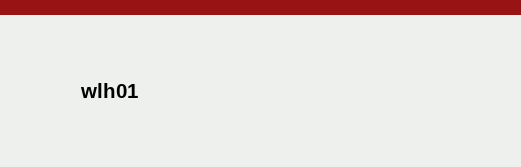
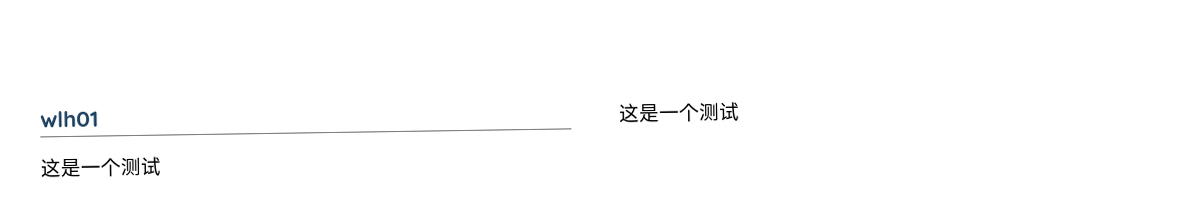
  wlh01
+ 这是一个测试
+ 这是一个测试

